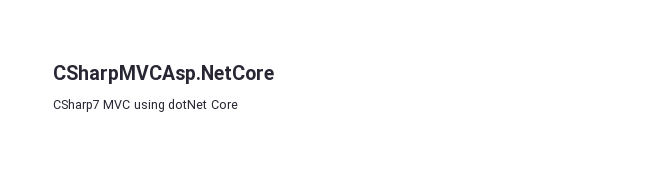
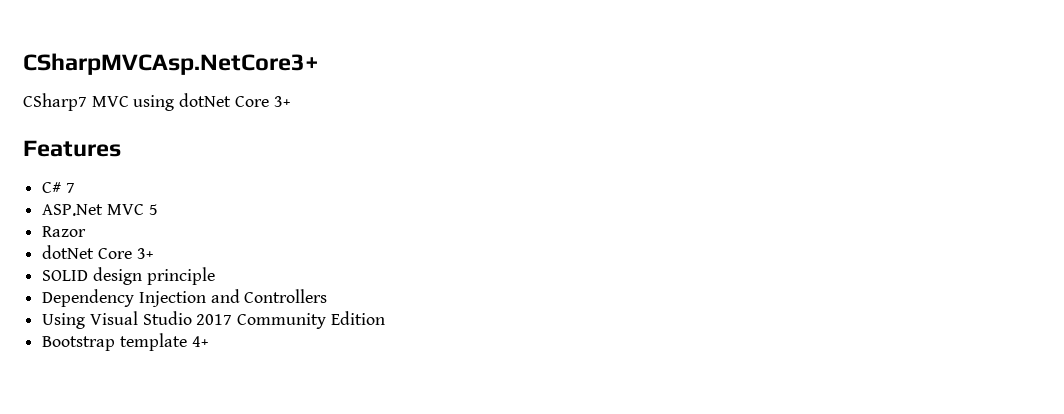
- CSharpMVCAsp.NetCore
+ CSharpMVCAsp.NetCore3+
- CSharp7 MVC using dotNet Core
+ CSharp7 MVC using dotNet Core 3+
+ Features
+ C# 7
+ ASP.Net MVC 5
+ Razor
+ dotNet Core 3+
+ SOLID design principle
+ Dependency Injection and Controllers
+ Using Visual Studio 2017 Community Edition
+ Bootstrap template 4+

